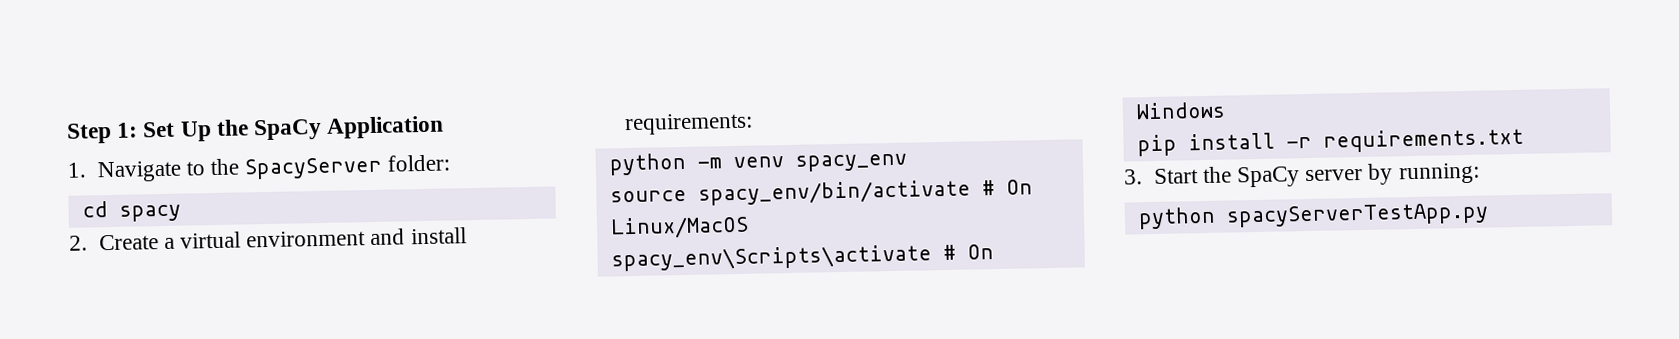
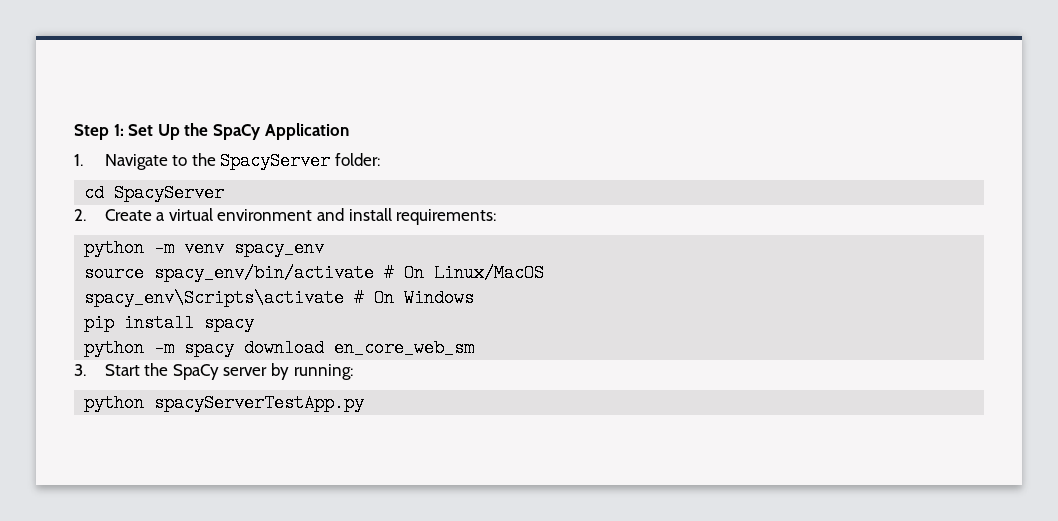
- cd spacy
+ cd SpacyServer
- pip install -r requirements.txt
+ pip install spacy
+ python -m spacy download en_core_web_sm

